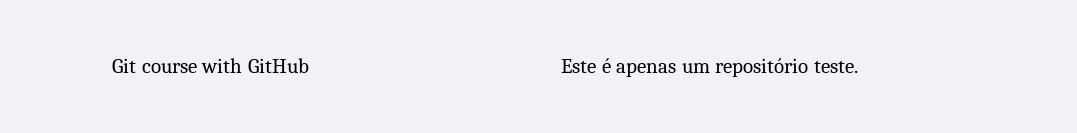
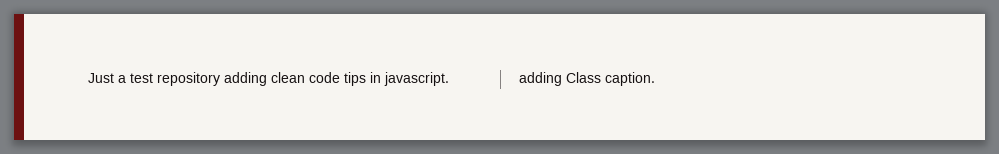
- Git course with GitHub
- Este é apenas um repositório teste.
+ Just a test repository adding clean code tips in javascript. adding Class caption.

